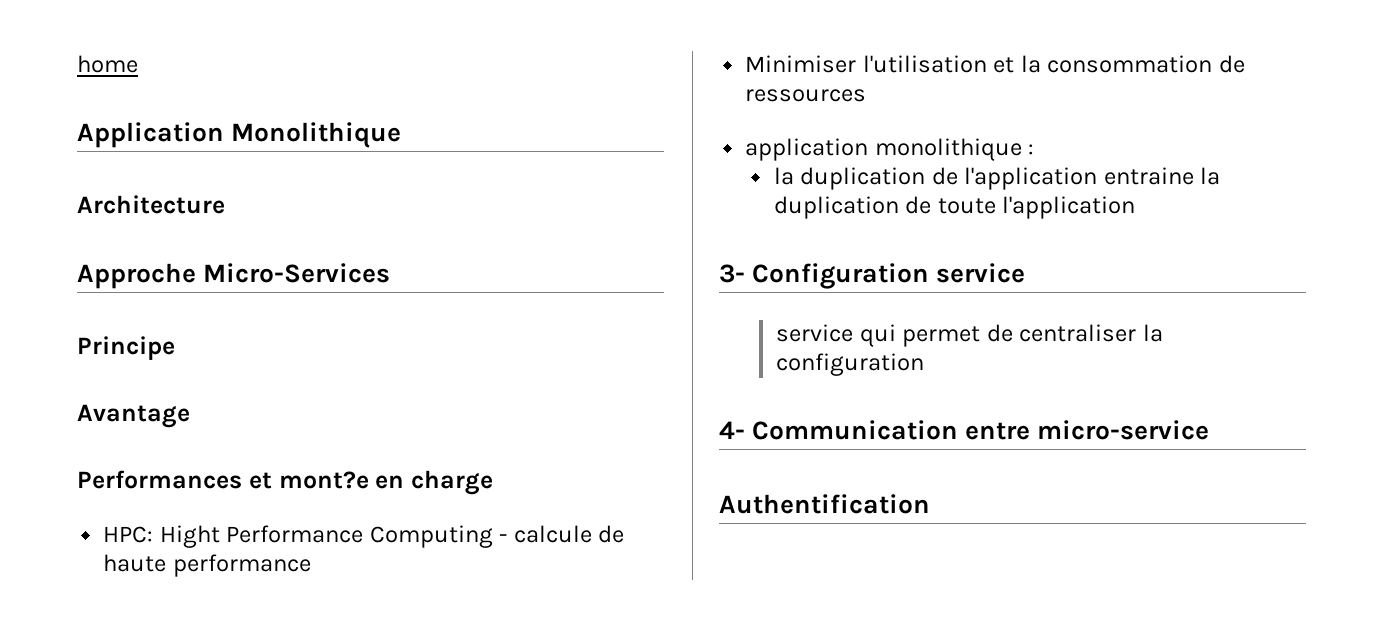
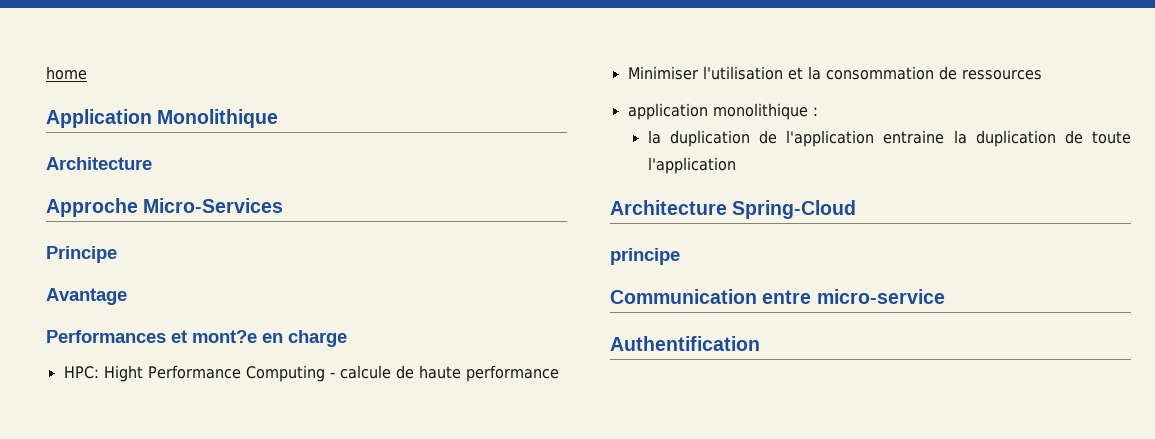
- 3- Configuration service
- service qui permet de centraliser la configuration
- 4- Communication entre micro-service
+ Architecture Spring-Cloud
+ principe
+ Communication entre micro-service

